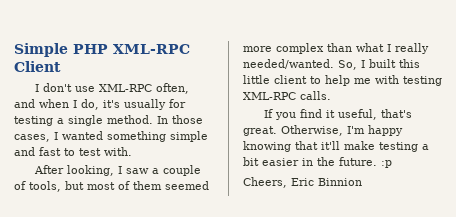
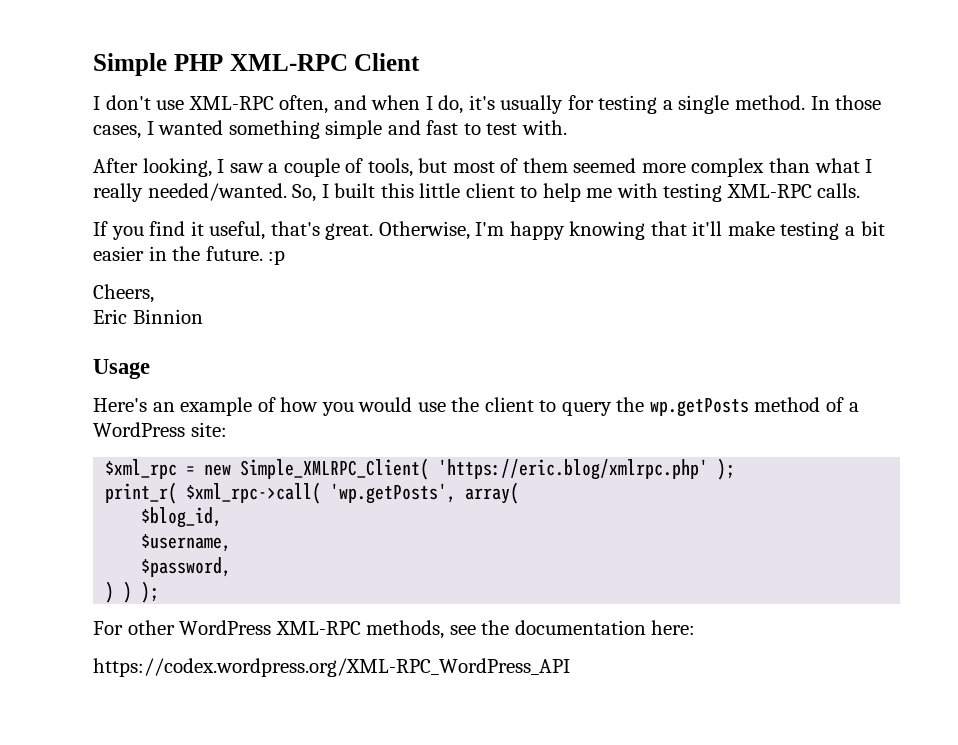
- Cheers, Eric Binnion
+ Cheers,
+ Eric Binnion
+ Usage
+ Here's an example of how you would use the client to query the wp.getPosts method of a WordPress site:
+ $xml_rpc = new Simple_XMLRPC_Client( 'https://eric.blog/xmlrpc.php' );
+ print_r( $xml_rpc->call( 'wp.getPosts', array(
+ $blog_id,
+ $username,
+ $password,
+ ) ) );
+ For other WordPress XML-RPC methods, see the documentation here:
+ https://codex.wordpress.org/XML-RPC_WordPress_API

